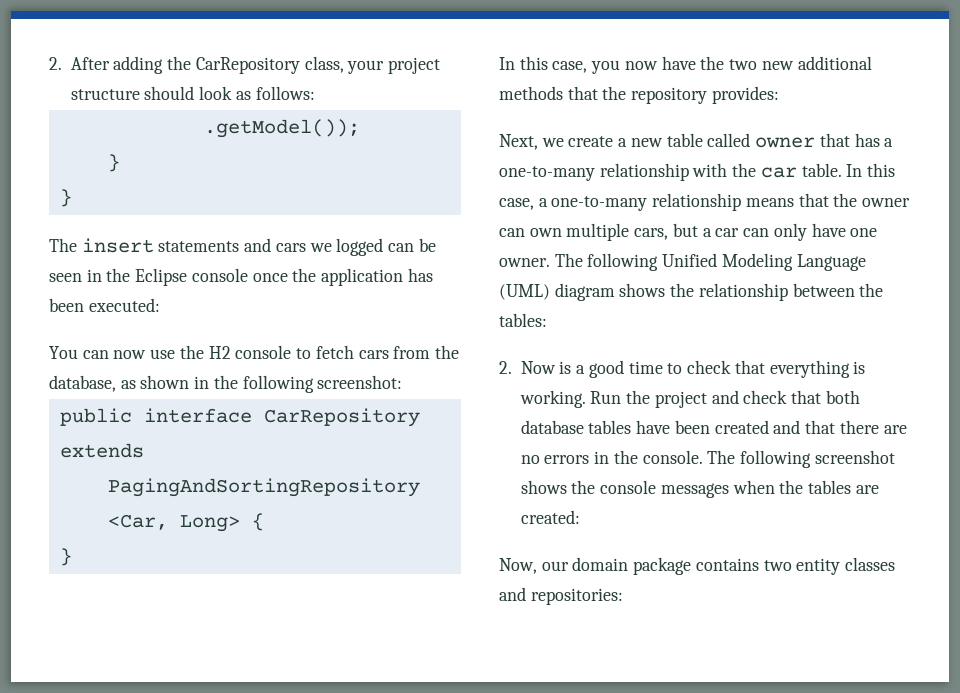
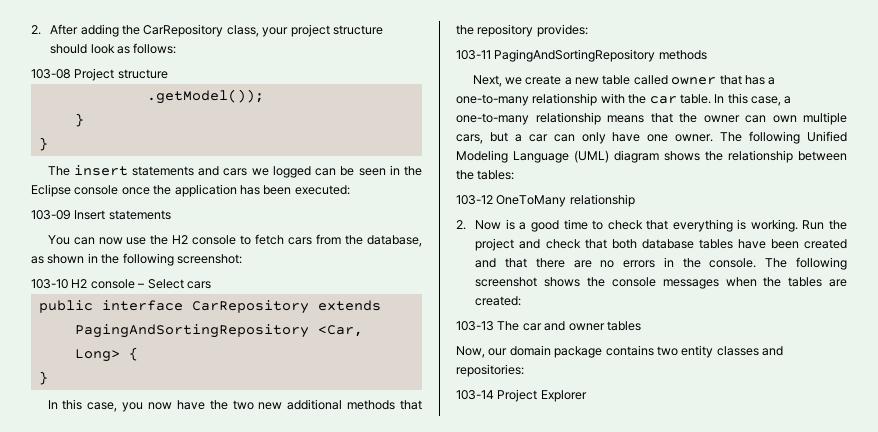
+ 103-08 Project structure
+ 103-09 Insert statements
+ 103-10 H2 console – Select cars
+ 103-11 PagingAndSortingRepository methods
+ 103-12 OneToMany relationship
+ 103-13 The car and owner tables
+ 103-14 Project Explorer

